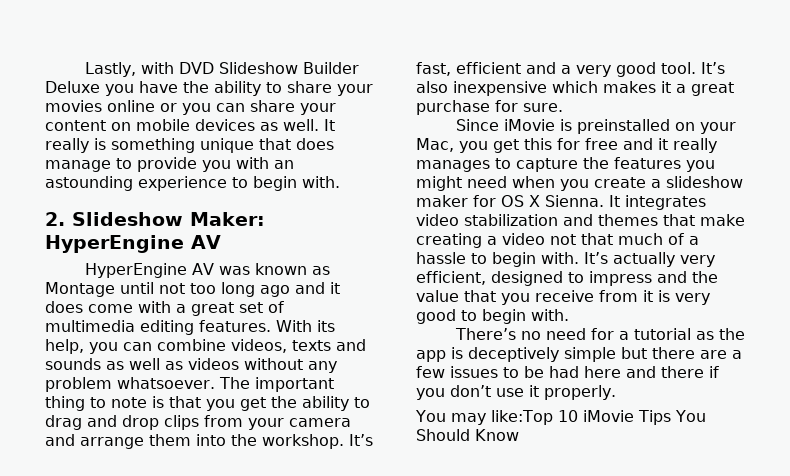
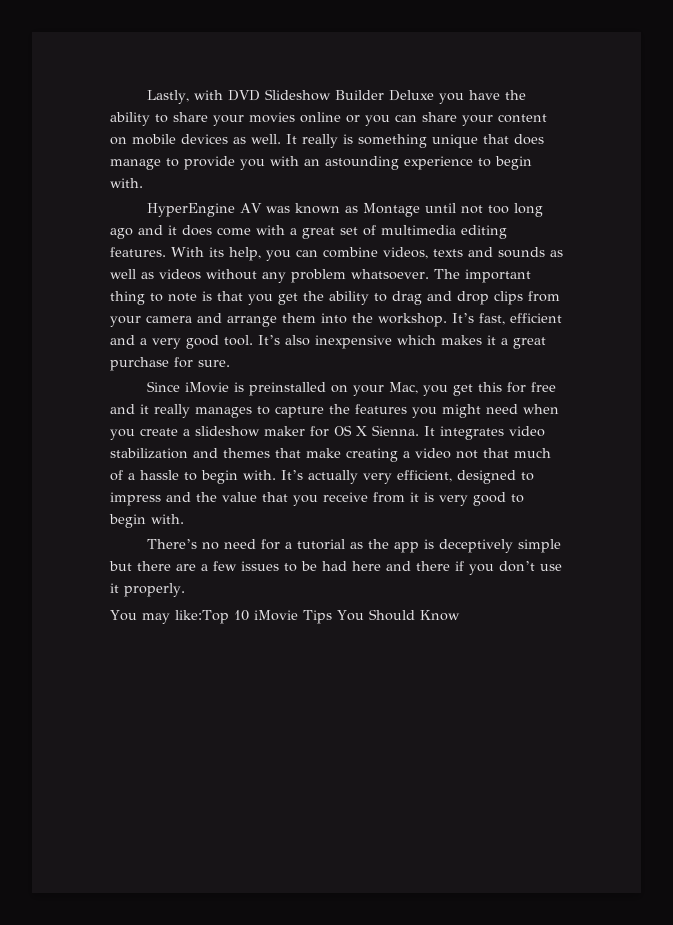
- 2. Slideshow Maker: HyperEngine AV

